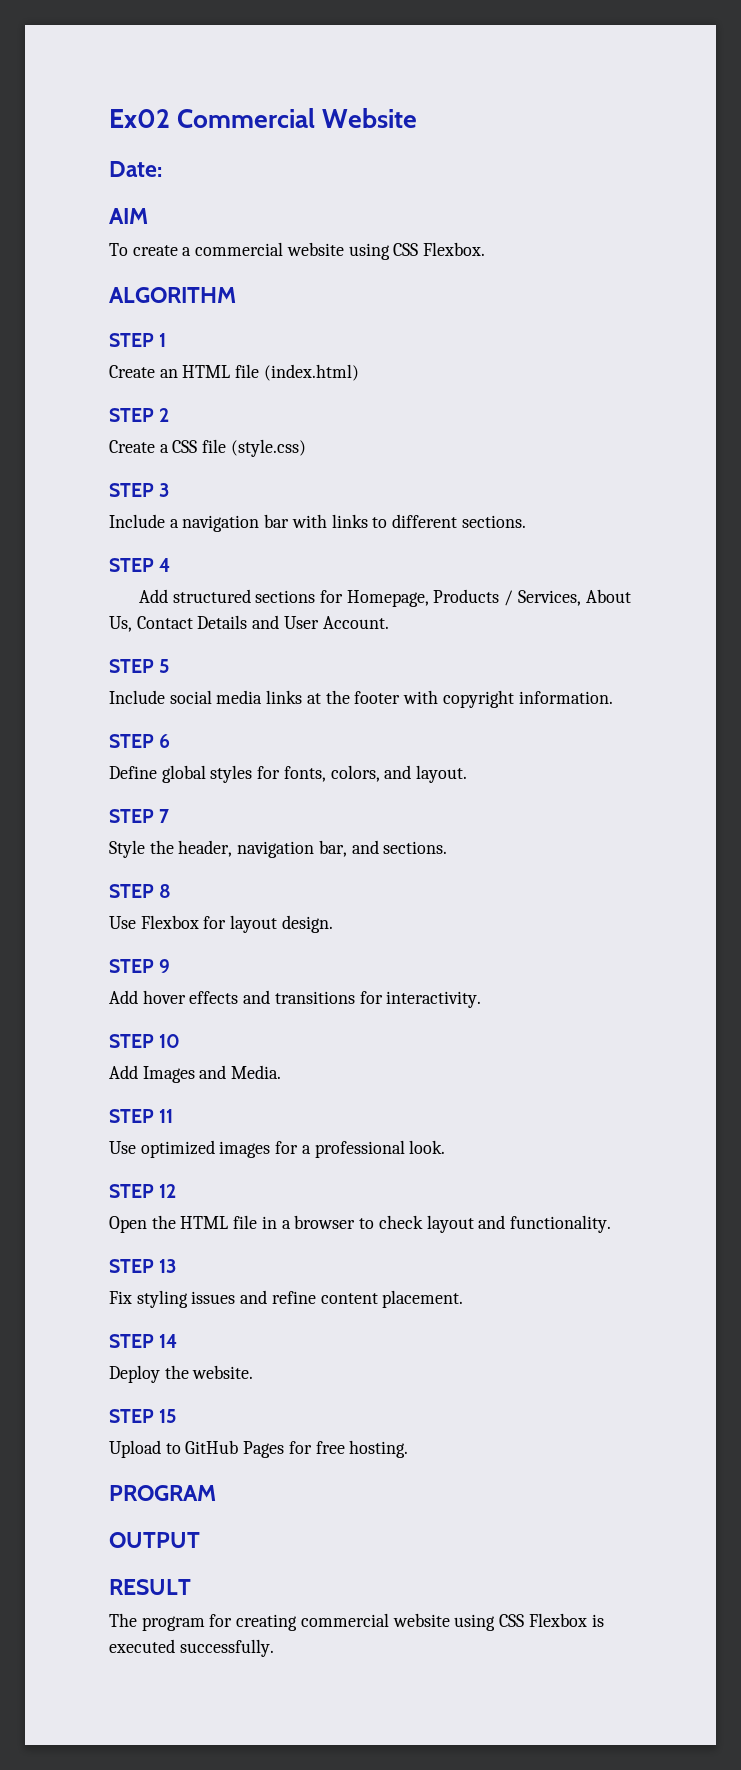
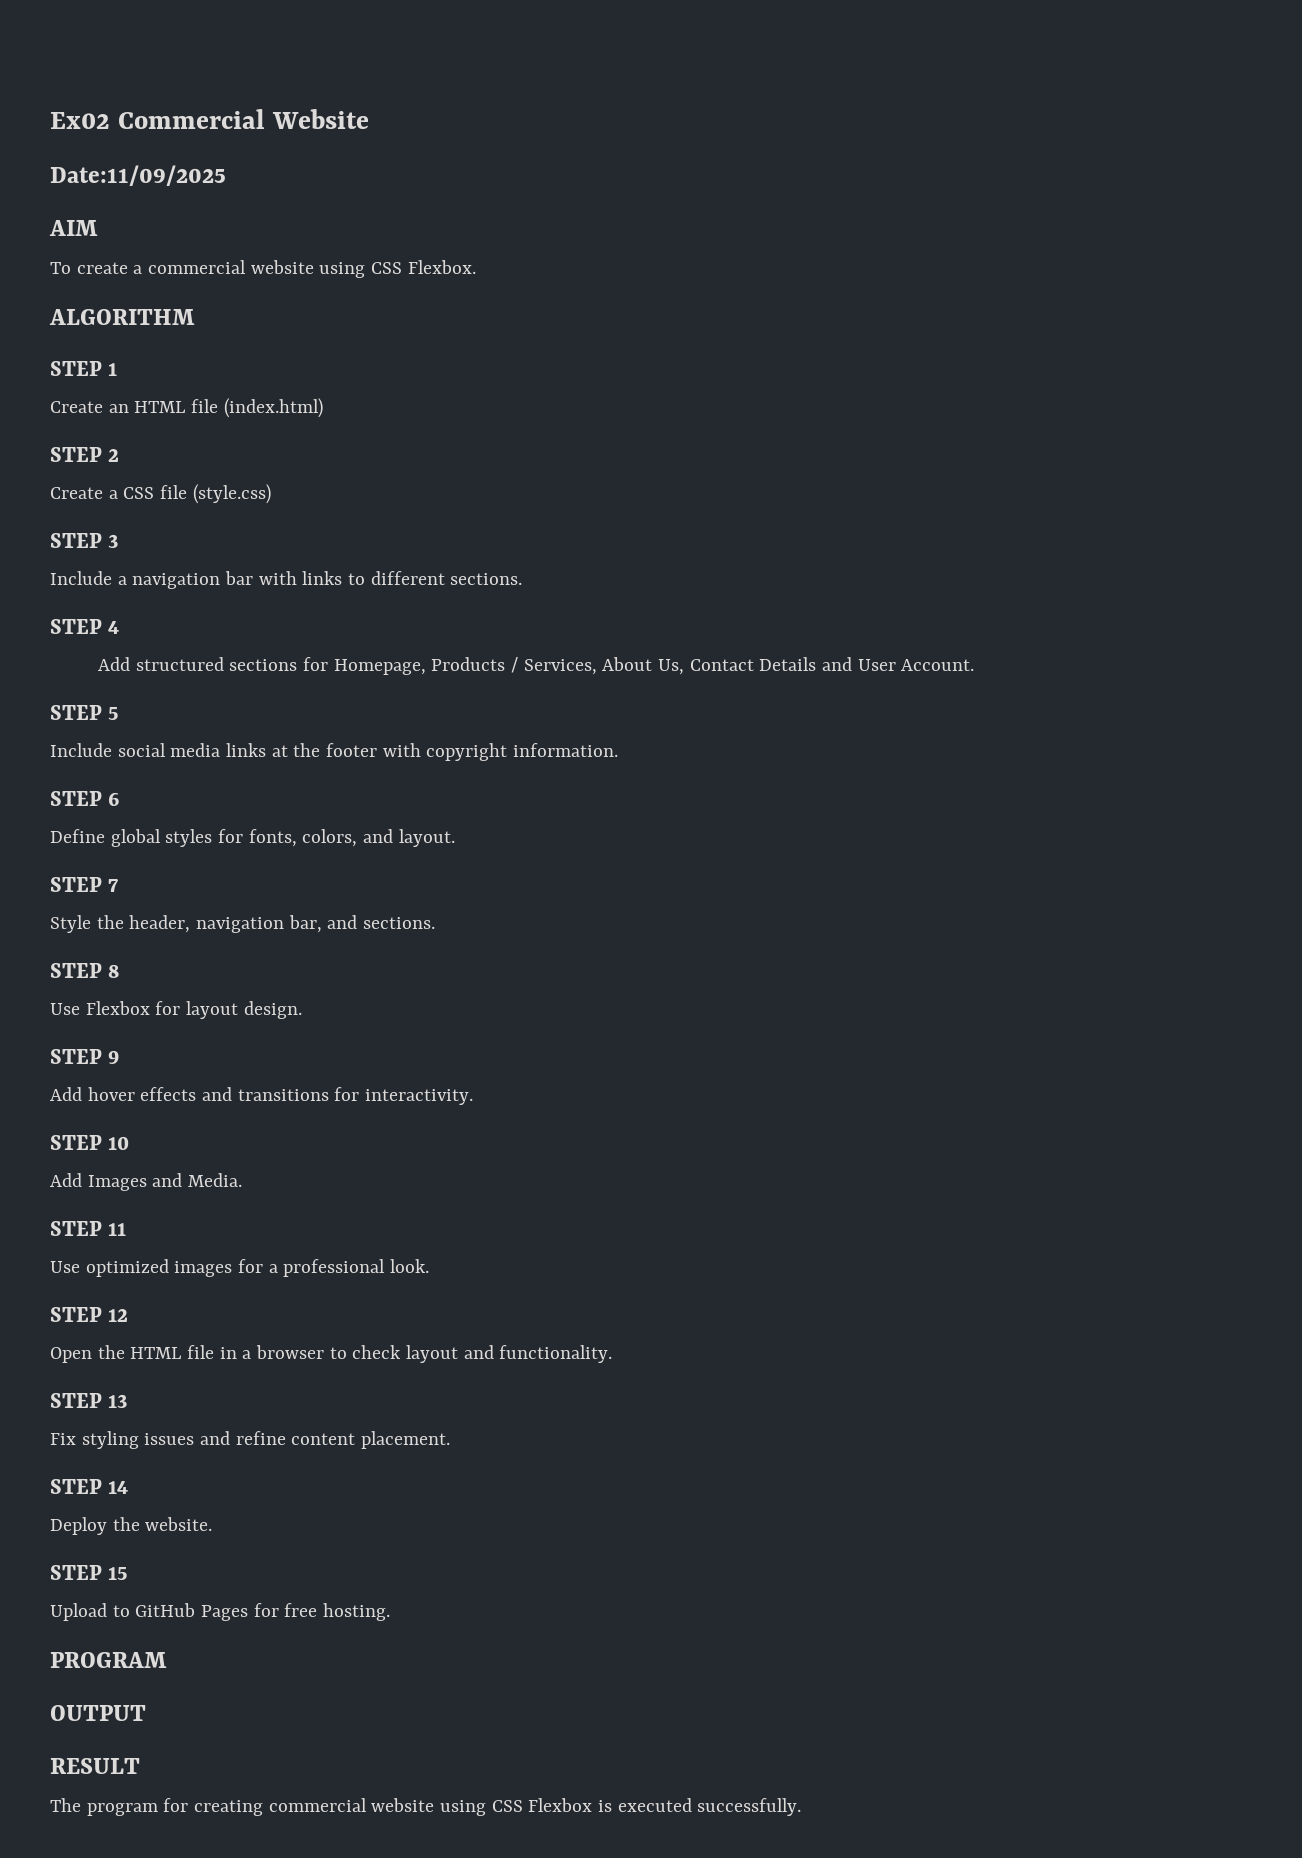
- Date:
+ Date:11/09/2025

